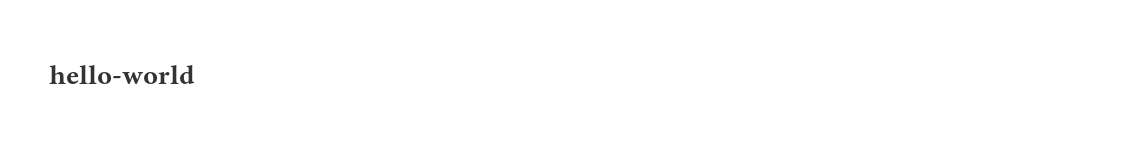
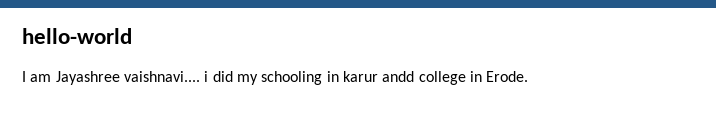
+ I am Jayashree vaishnavi.... i did my schooling in karur andd college in Erode.

